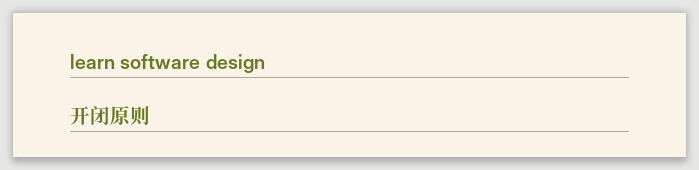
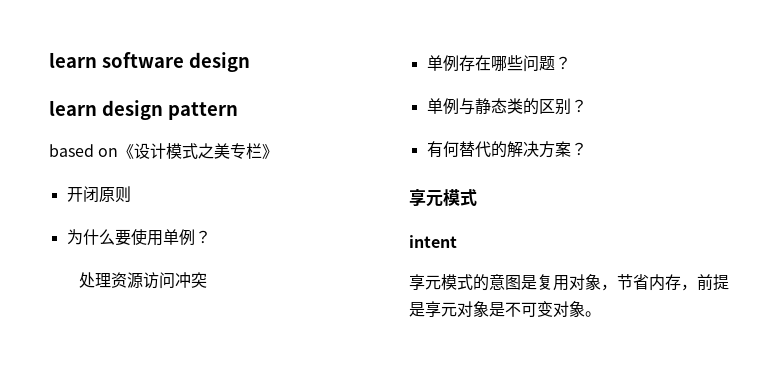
+ learn design pattern
+ based on《设计模式之美专栏》
  开闭原则
+ 为什么要使用单例？
+ 处理资源访问冲突
+ 单例存在哪些问题？
+ 单例与静态类的区别？
+ 有何替代的解决方案？
+ 享元模式
+ intent
+ 享元模式的意图是复用对象，节省内存，前提是享元对象是不可变对象。

